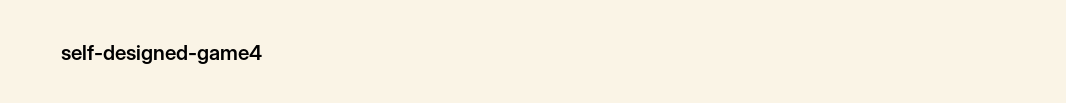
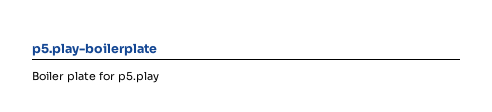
- self-designed-game4
+ p5.play-boilerplate
+ Boiler plate for p5.play

